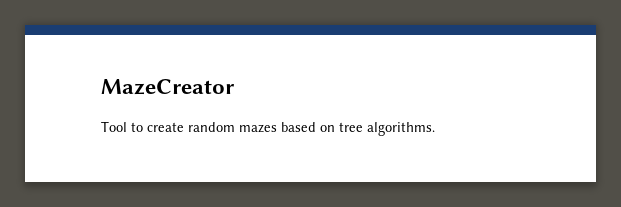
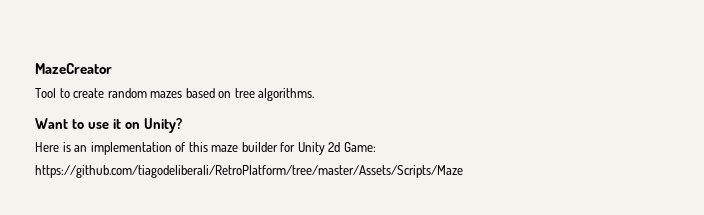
+ Want to use it on Unity?
+ Here is an implementation of this maze builder for Unity 2d Game:
+ https://github.com/tiagodeliberali/RetroPlatform/tree/master/Assets/Scripts/Maze

